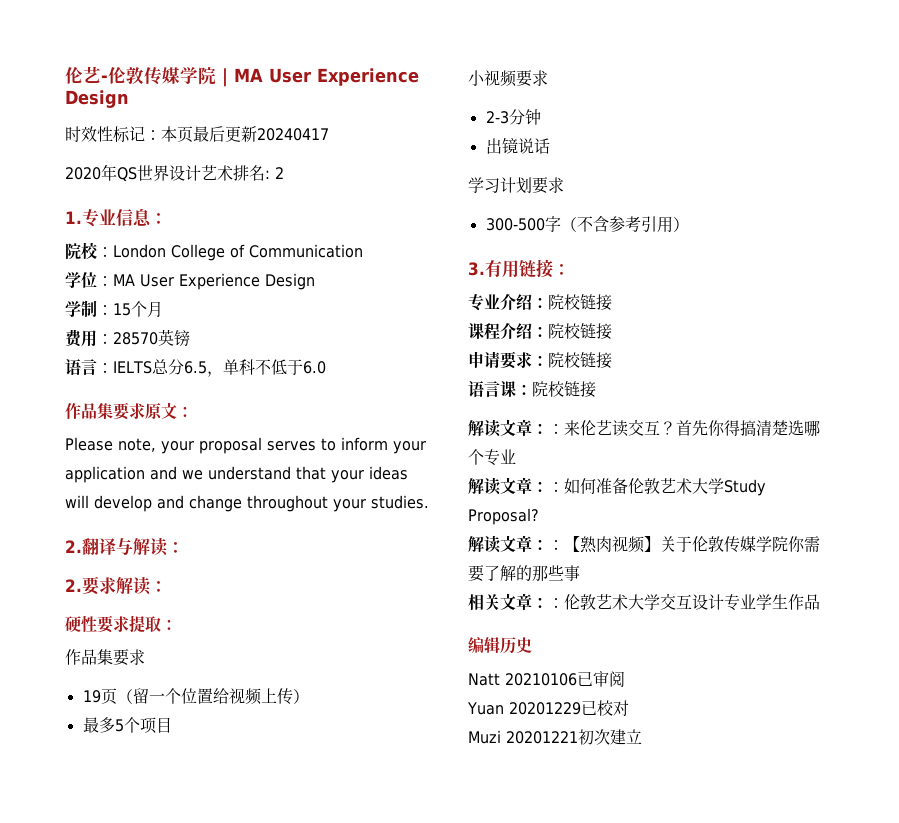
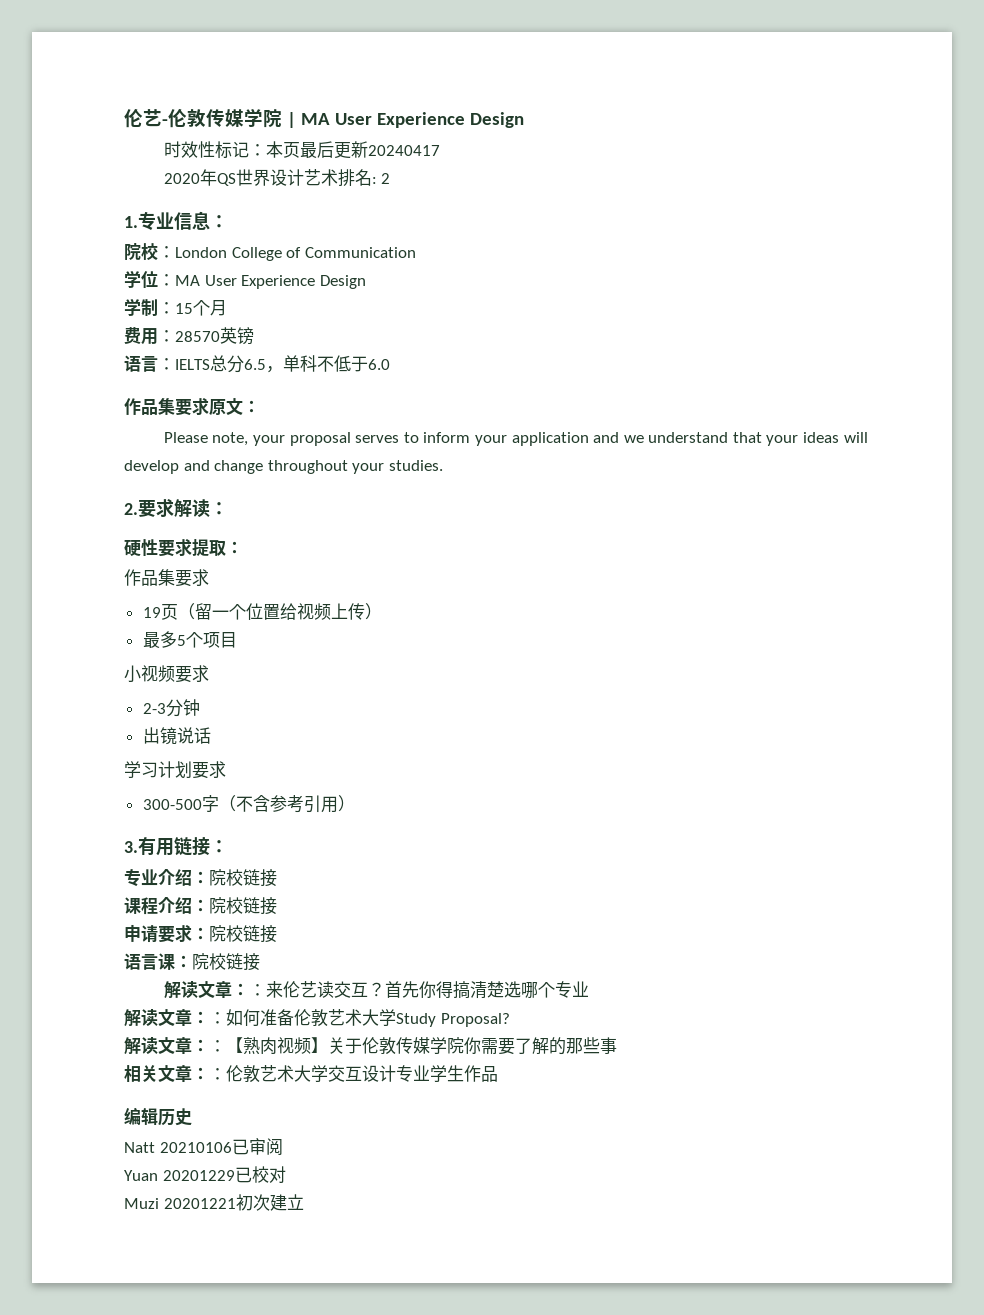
- 2.翻译与解读：

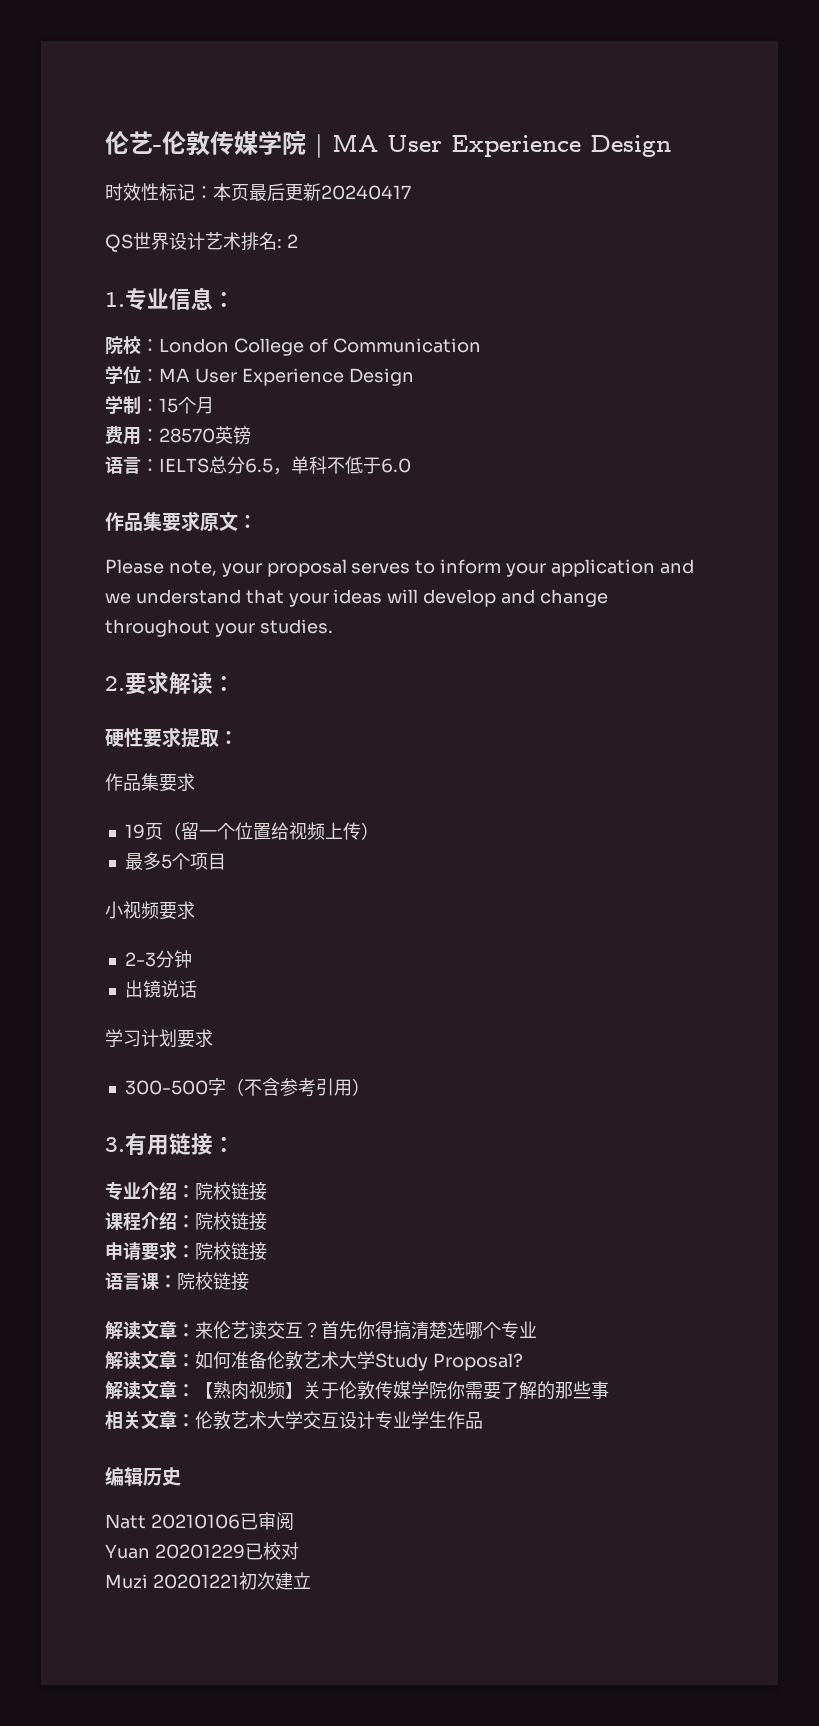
- 2020年QS世界设计艺术排名: 2
+ QS世界设计艺术排名: 2
- 解读文章：：来伦艺读交互？
+ 解读文章：来伦艺读交互？
- 解读文章：：如何准备伦敦艺术大学Study Proposal?
+ 解读文章：如何准备伦敦艺术大学Study Proposal?
- 解读文章：：【熟肉视频】关于伦敦传媒学院你需要了解的那些事
+ 解读文章：【熟肉视频】关于伦敦传媒学院你需要了解的那些事
- 相关文章：：伦敦艺术大学交互设计专业学生作品
+ 相关文章：伦敦艺术大学交互设计专业学生作品

